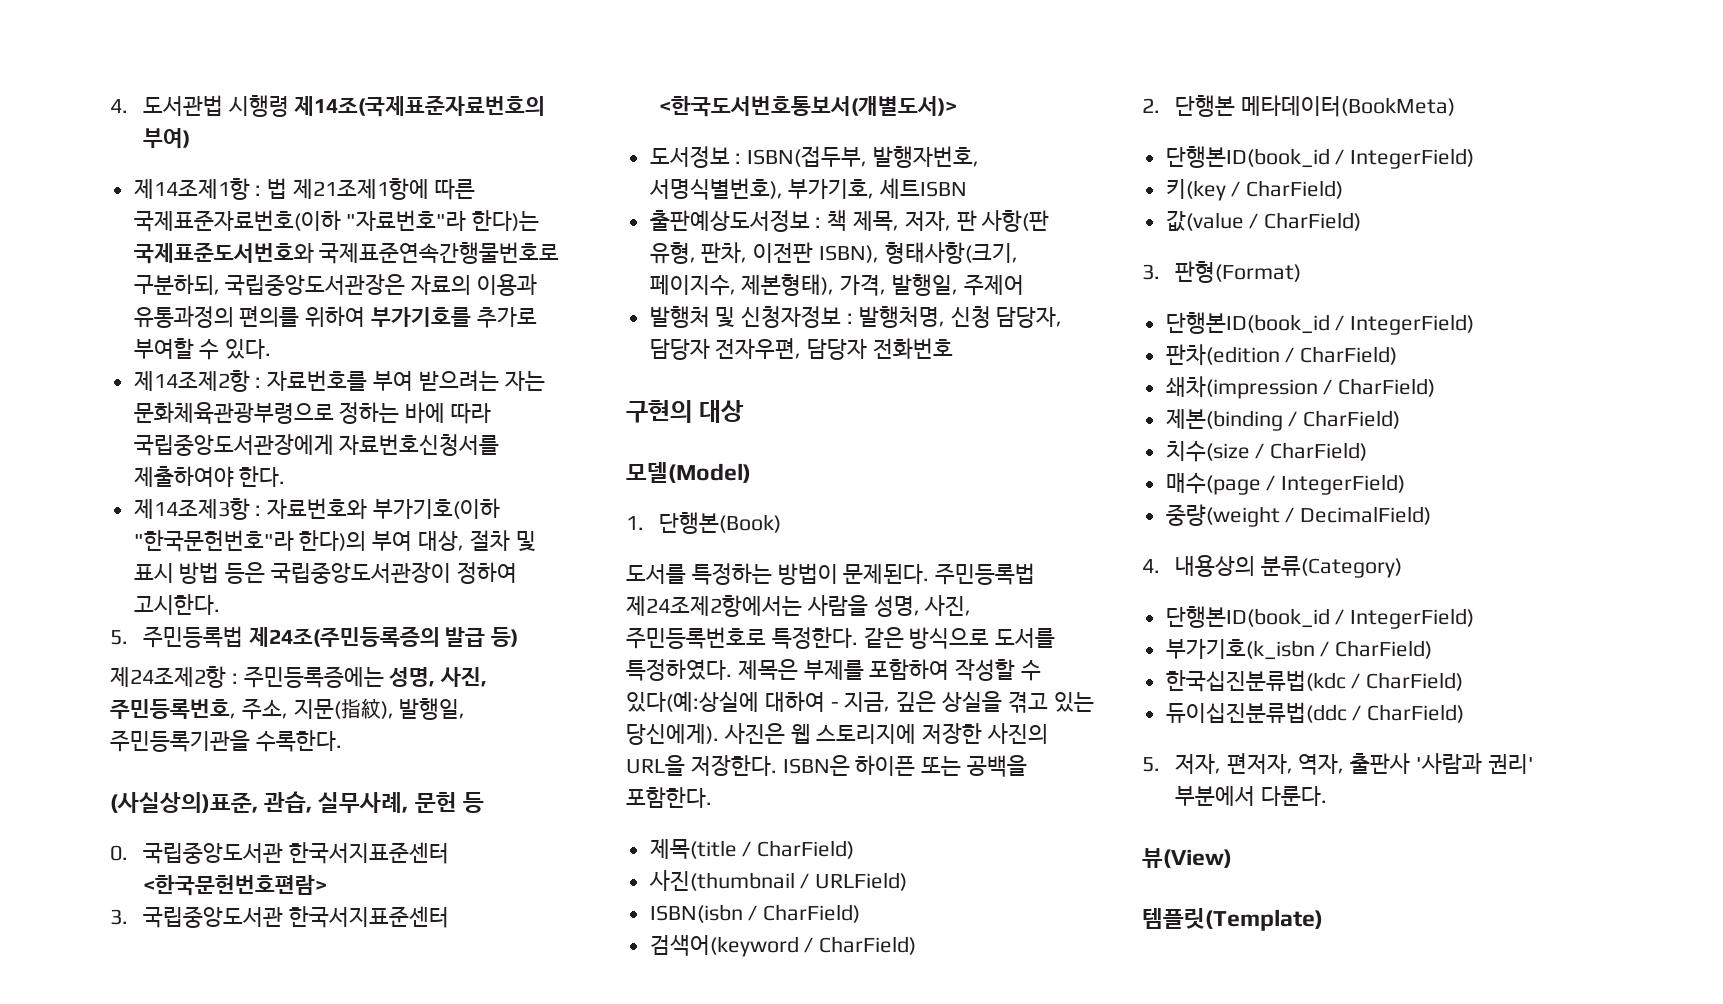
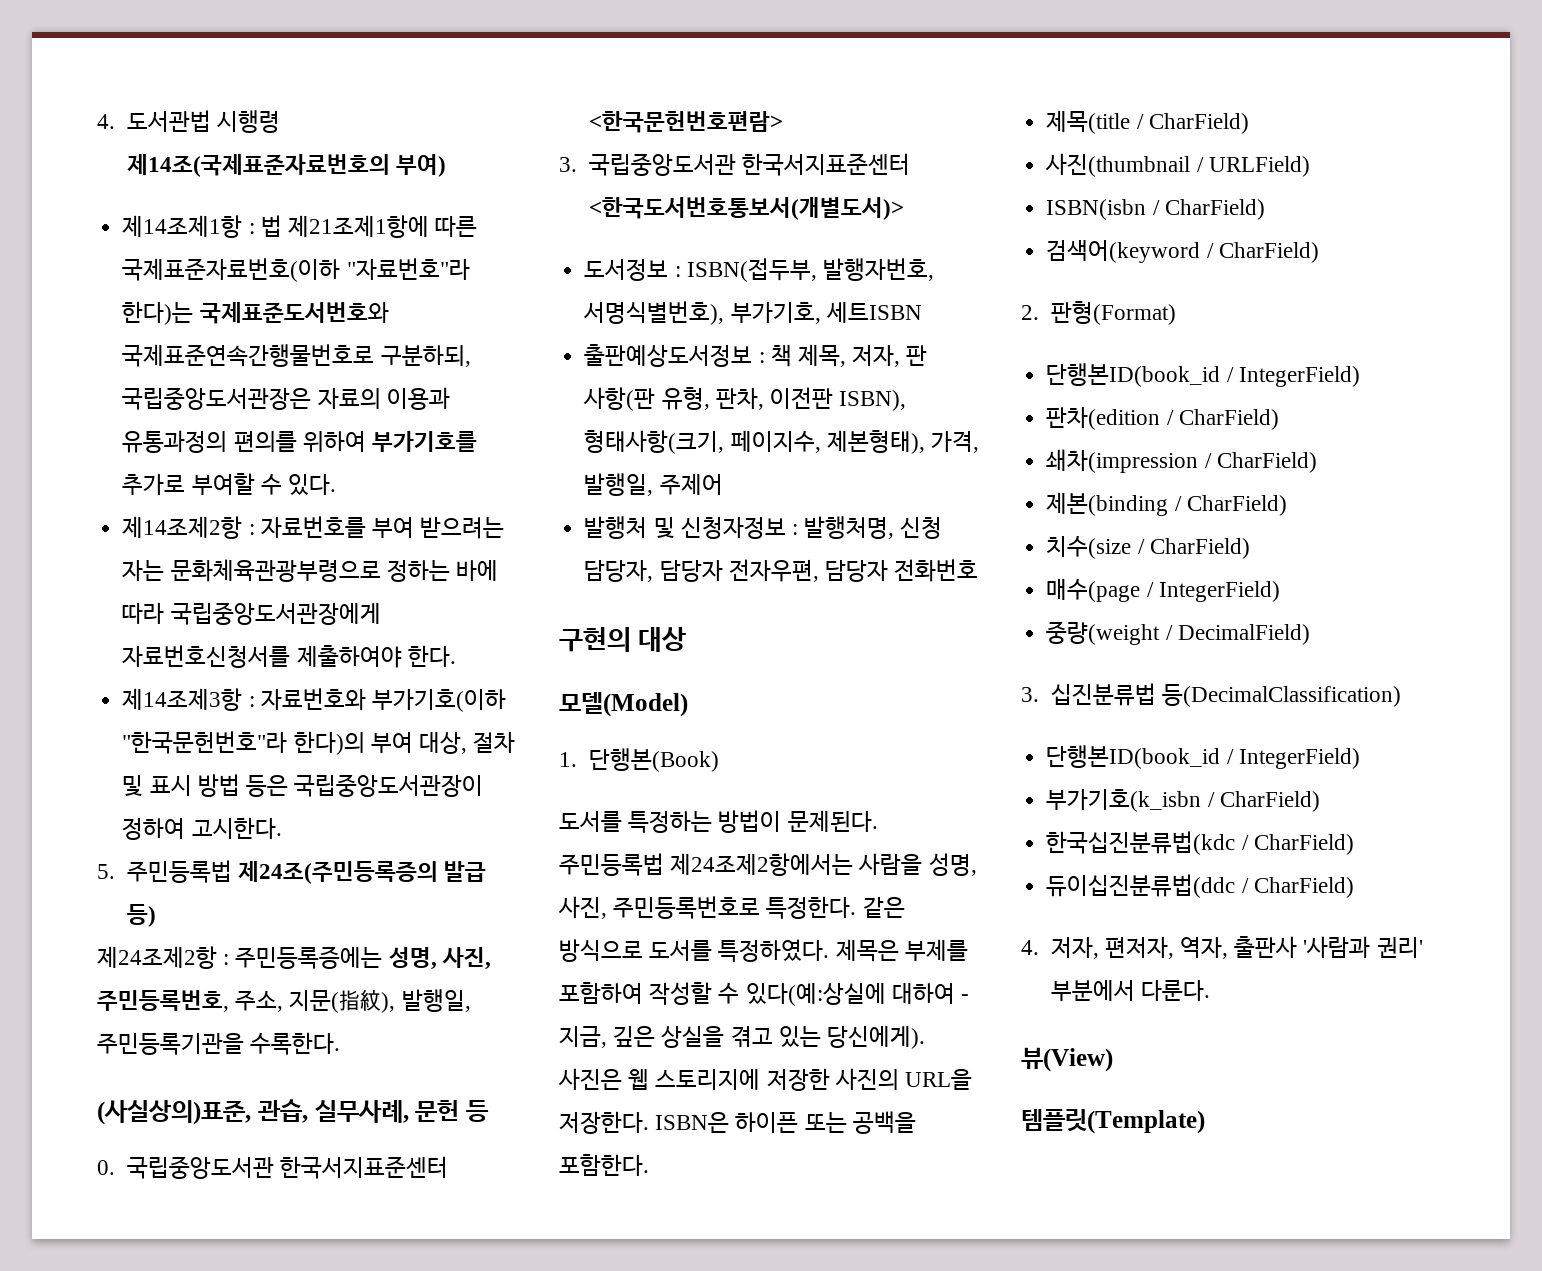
- 2. 단행본 메타데이터(BookMeta)
- 단행본ID(book_id / IntegerField)
- 키(key / CharField)
- 값(value / CharField)
- 3. 판형(Format)
+ 2. 판형(Format)
- 4. 내용상의 분류(Category)
+ 3. 십진분류법 등(DecimalClassification)
- 5. 저자, 편저자, 역자, 출판사 '사람과 권리' 부분에서 다룬다.
+ 4. 저자, 편저자, 역자, 출판사 '사람과 권리' 부분에서 다룬다.

